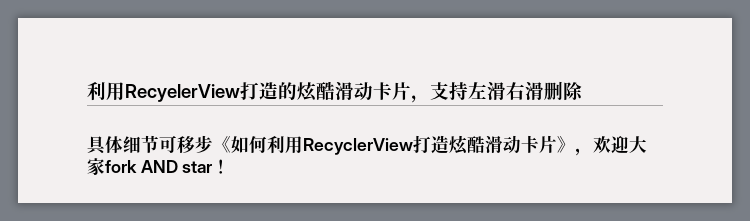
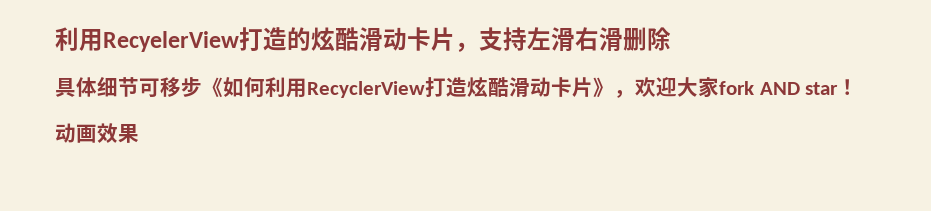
+ 动画效果

